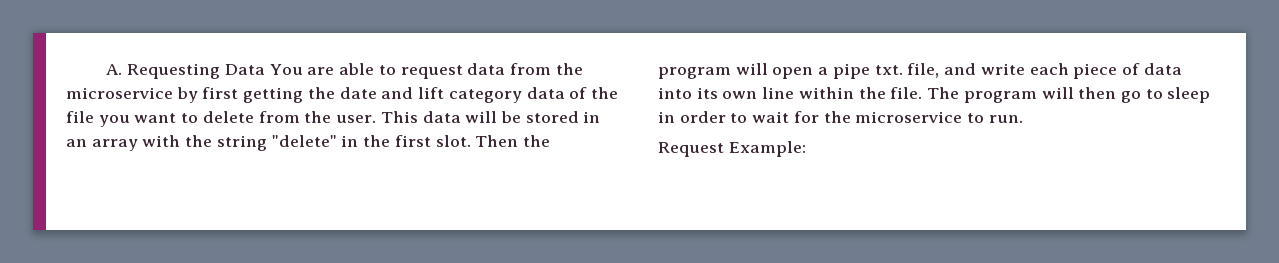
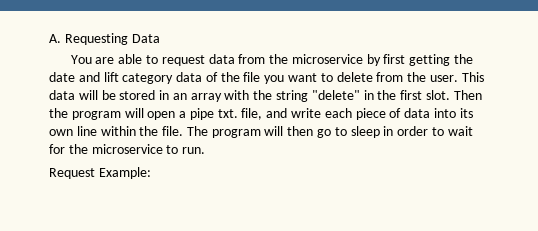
- A. Requesting Data You are able to request data from the microservice by first getting the date and lift category data of the file you want to delete from the user.
+ A. Requesting Data
+ You are able to request data from the microservice by first getting the date and lift category data of the file you want to delete from the user.

